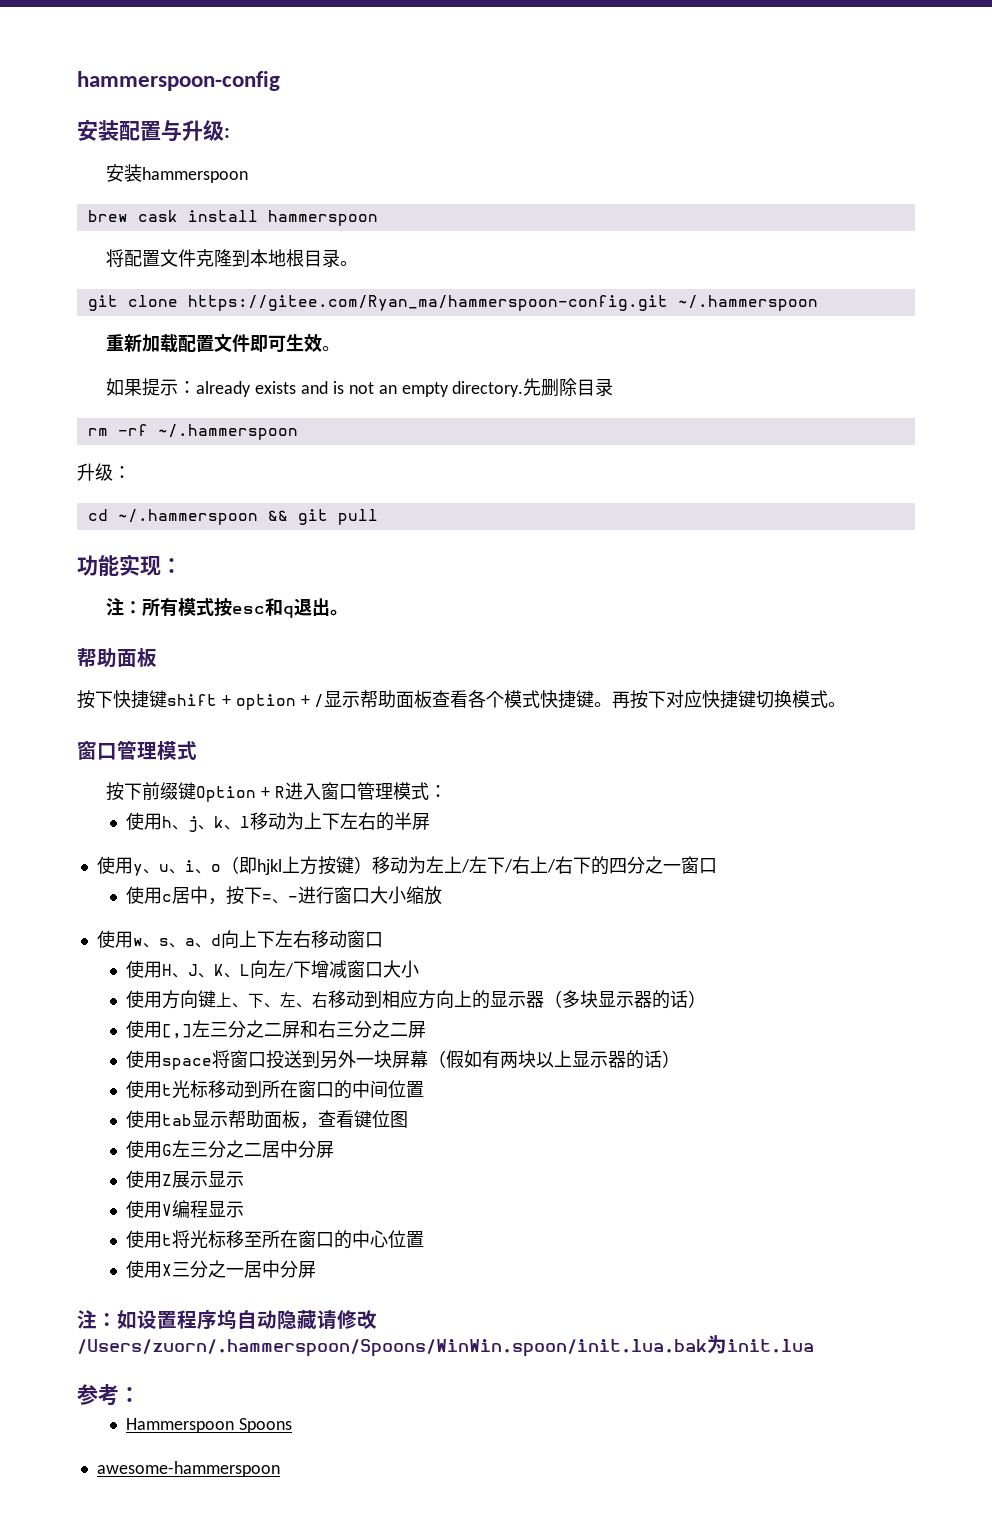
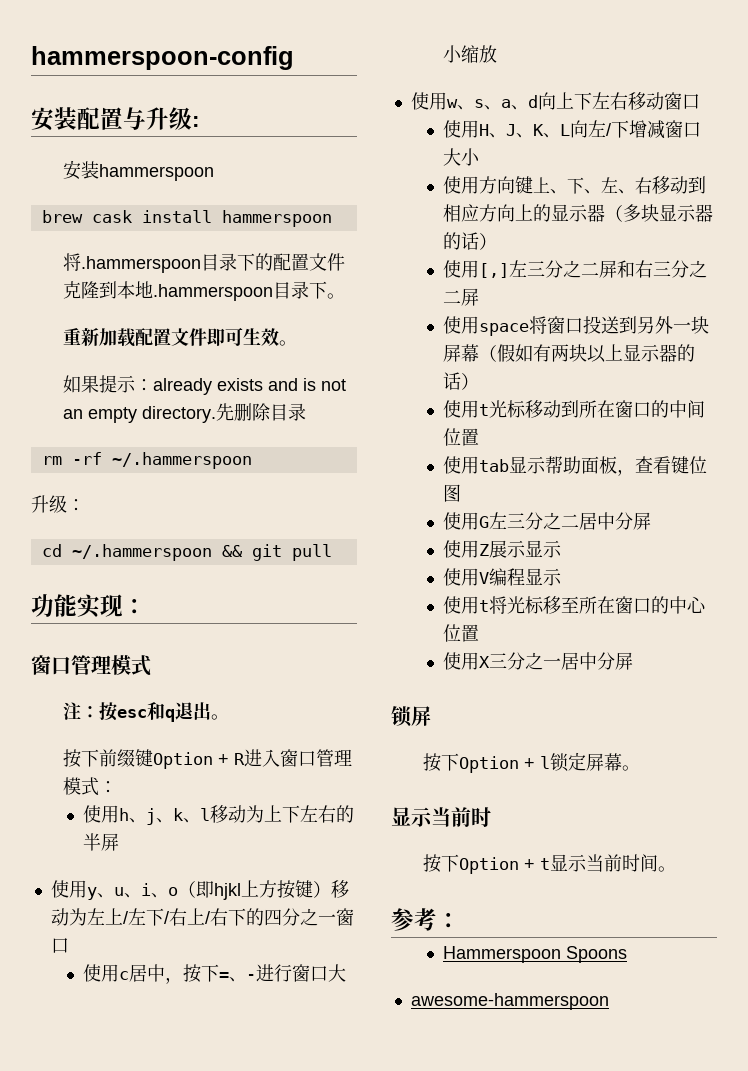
- 将配置文件克隆到本地根目录。
- git clone https://gitee.com/Ryan_ma/hammerspoon-config.git ~/.hammerspoon
+ 将.hammerspoon目录下的配置文件克隆到本地.hammerspoon目录下。
  功能实现：
- 注：所有模式按esc和q退出。
- 帮助面板
- 按下快捷键shift + option + /显示帮助面板查看各个模式快捷键。再按下对应快捷键切换模式。
  窗口管理模式
+ 注：按esc和q退出。
- 注：如设置程序坞自动隐藏请修改/Users/zuorn/.hammerspoon/Spoons/WinWin.spoon/init.lua.bak为init.lua
+ 锁屏
+ 按下Option + l锁定屏幕。
+ 显示当前时
+ 按下Option + t显示当前时间。

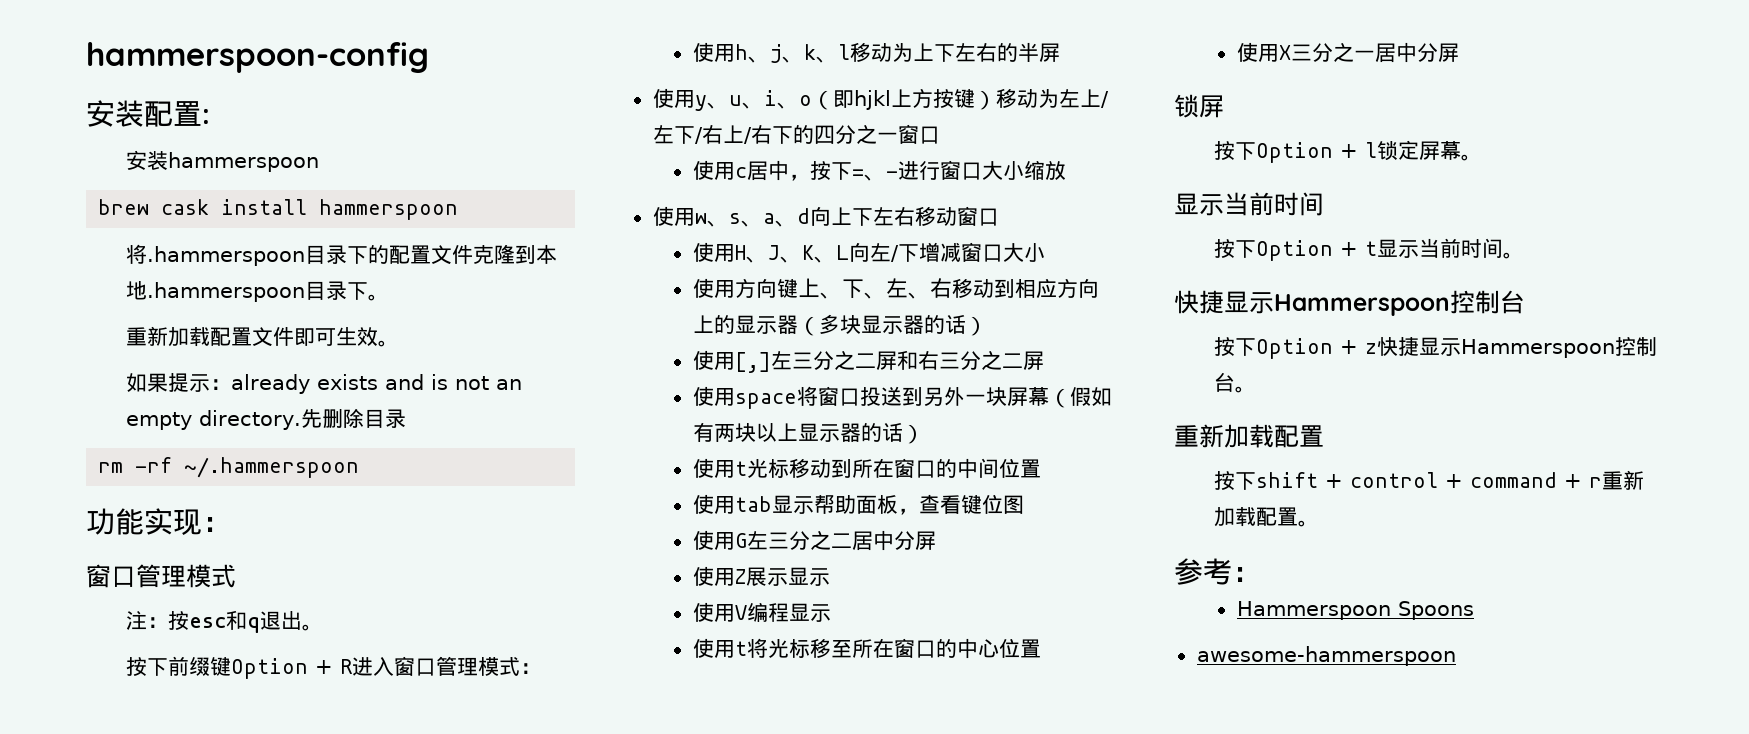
- 安装配置与升级:
+ 安装配置:
  rm -rf ~/.hammerspoon
- 升级：
- cd ~/.hammerspoon && git pull
  按下Option + l锁定屏幕。
- 显示当前时
+ 显示当前时间
  按下Option + t显示当前时间。
+ 快捷显示Hammerspoon控制台
+ 按下Option + z快捷显示Hammerspoon控制台。
+ 重新加载配置
+ 按下shift + control + command + r重新加载配置。

